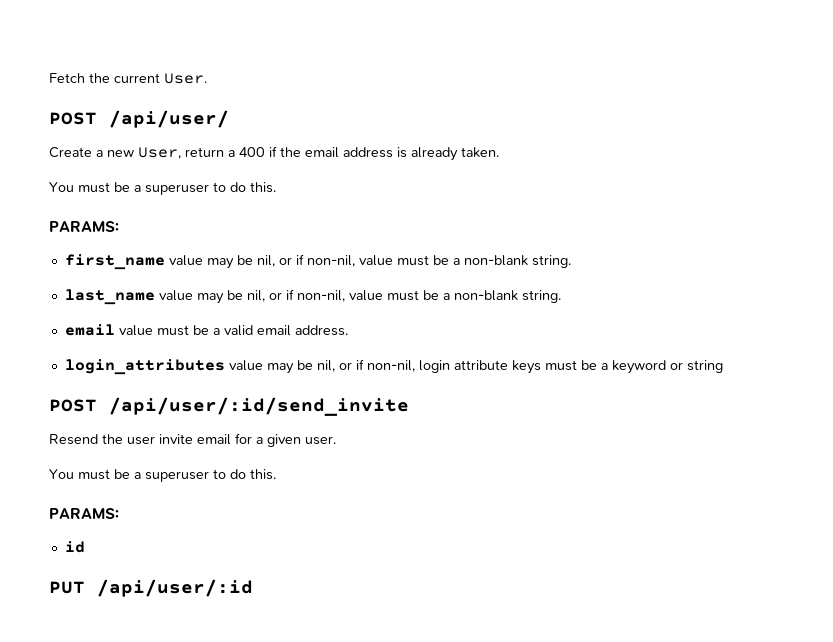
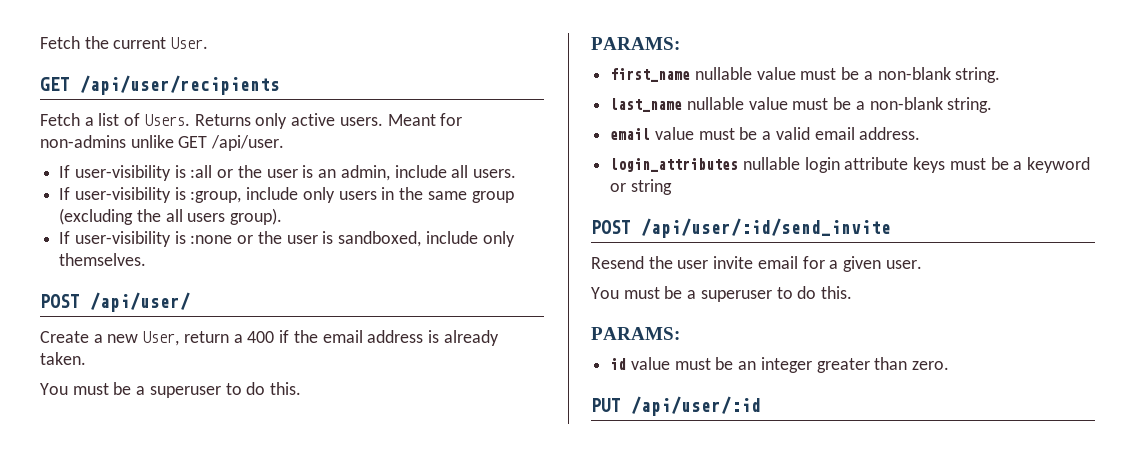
+ GET /api/user/recipients
+ Fetch a list of Users. Returns only active users. Meant for non-admins unlike GET /api/user.
+ If user-visibility is :all or the user is an admin, include all users.
+ If user-visibility is :group, include only users in the same group (excluding the all users group).
+ If user-visibility is :none or the user is sandboxed, include only themselves.
- first_name value may be nil, or if non-nil, value must be a non-blank string.
+ first_name nullable value must be a non-blank string.
- last_name value may be nil, or if non-nil, value must be a non-blank string.
+ last_name nullable value must be a non-blank string.
- login_attributes value may be nil, or if non-nil, login attribute keys must be a keyword or string
+ login_attributes nullable login attribute keys must be a keyword or string
- id
+ id value must be an integer greater than zero.

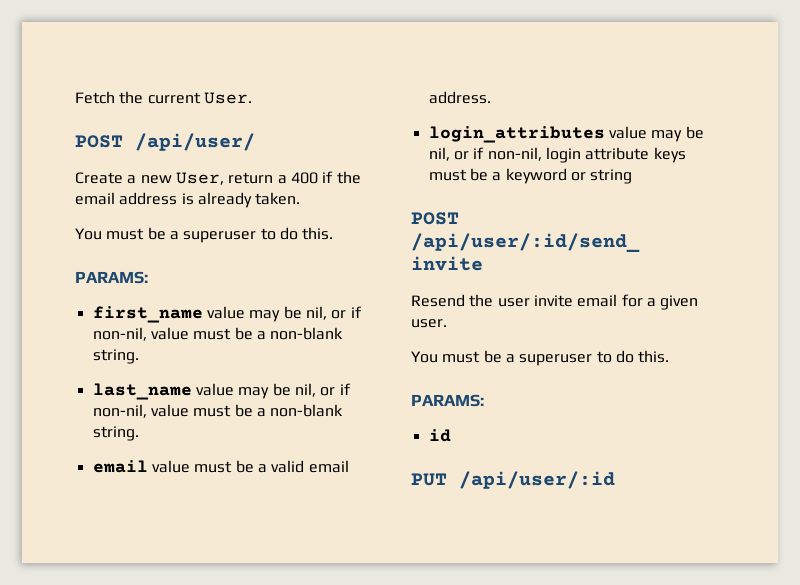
- GET /api/user/recipients
- Fetch a list of Users. Returns only active users. Meant for non-admins unlike GET /api/user.
- If user-visibility is :all or the user is an admin, include all users.
- If user-visibility is :group, include only users in the same group (excluding the all users group).
- If user-visibility is :none or the user is sandboxed, include only themselves.
- first_name nullable value must be a non-blank string.
+ first_name value may be nil, or if non-nil, value must be a non-blank string.
- last_name nullable value must be a non-blank string.
+ last_name value may be nil, or if non-nil, value must be a non-blank string.
- login_attributes nullable login attribute keys must be a keyword or string
+ login_attributes value may be nil, or if non-nil, login attribute keys must be a keyword or string
- id value must be an integer greater than zero.
+ id

